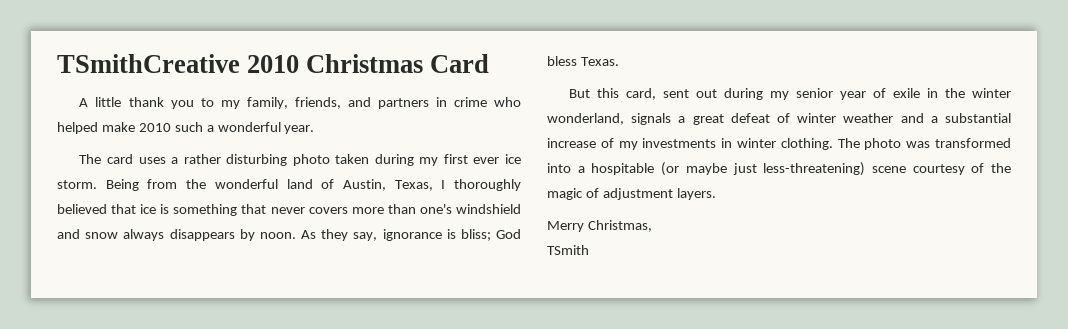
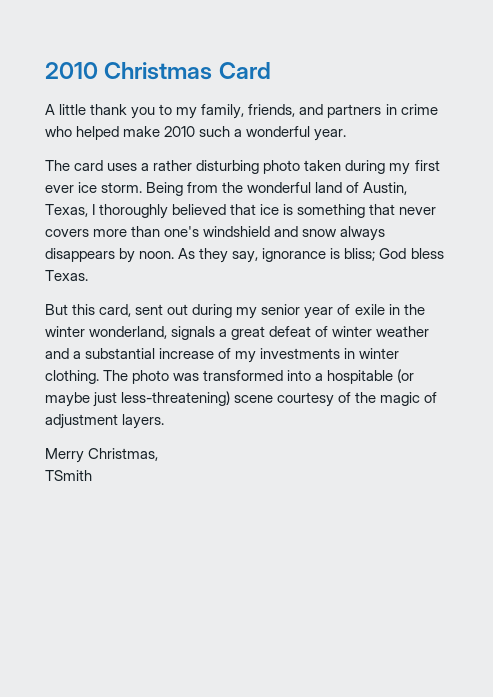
- TSmithCreative 2010 Christmas Card
+ 2010 Christmas Card

